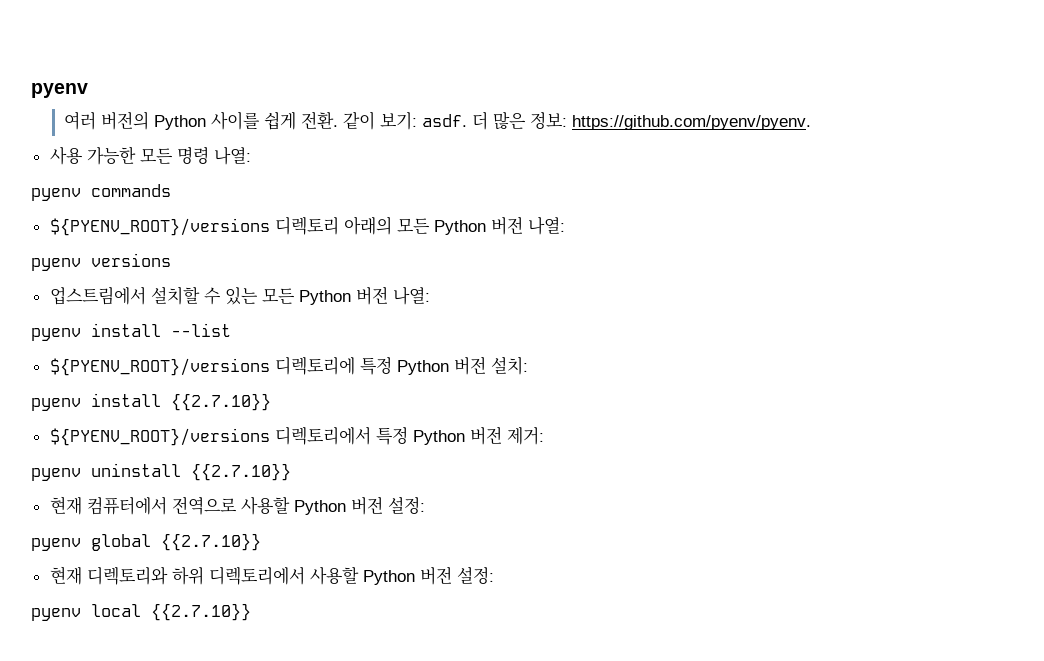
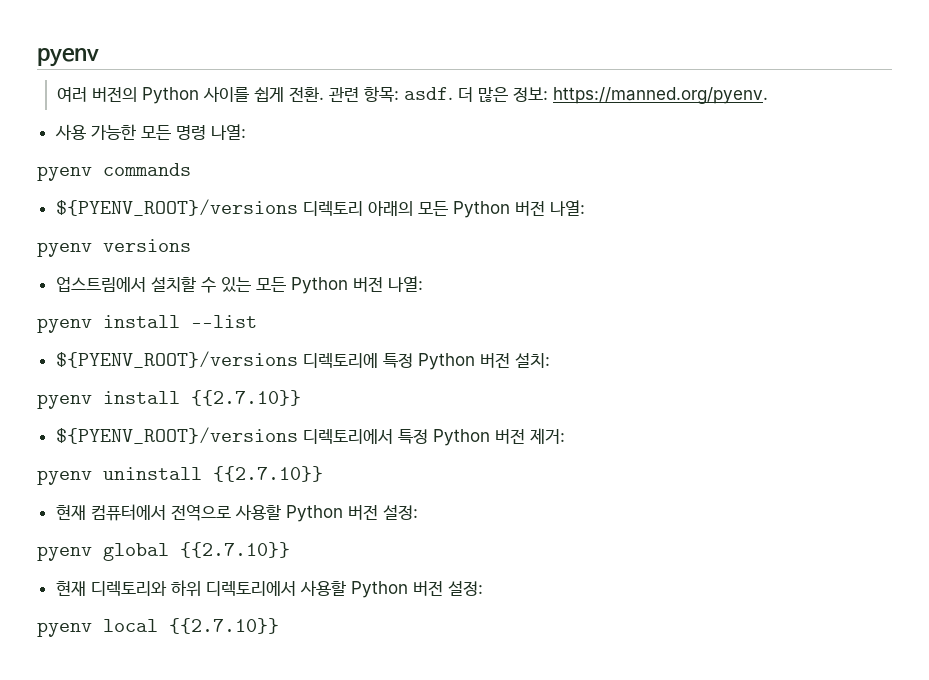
- 같이 보기: asdf.
+ 관련 항목: asdf.
- 더 많은 정보: https://github.com/pyenv/pyenv.
+ 더 많은 정보: https://manned.org/pyenv.

